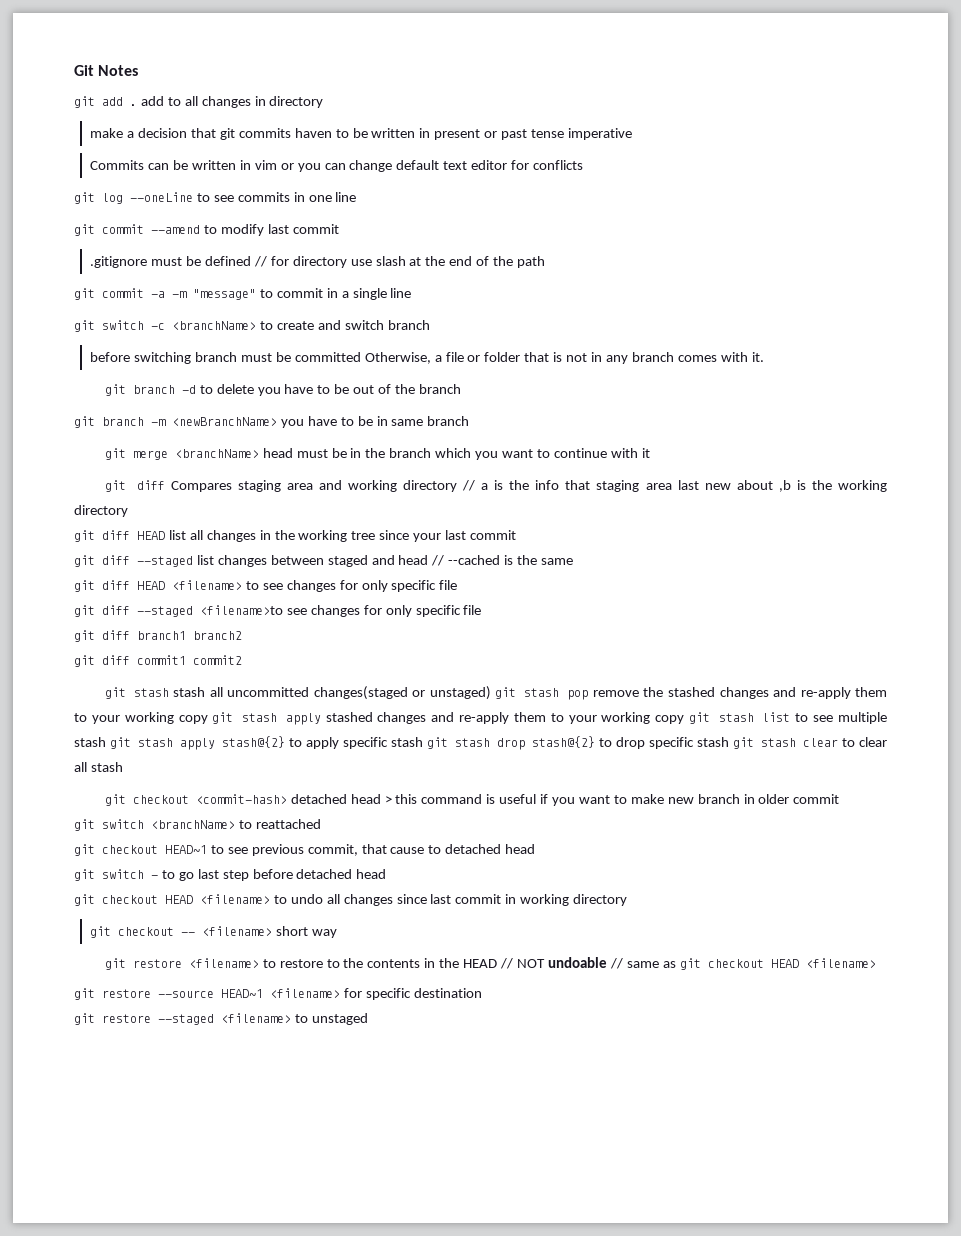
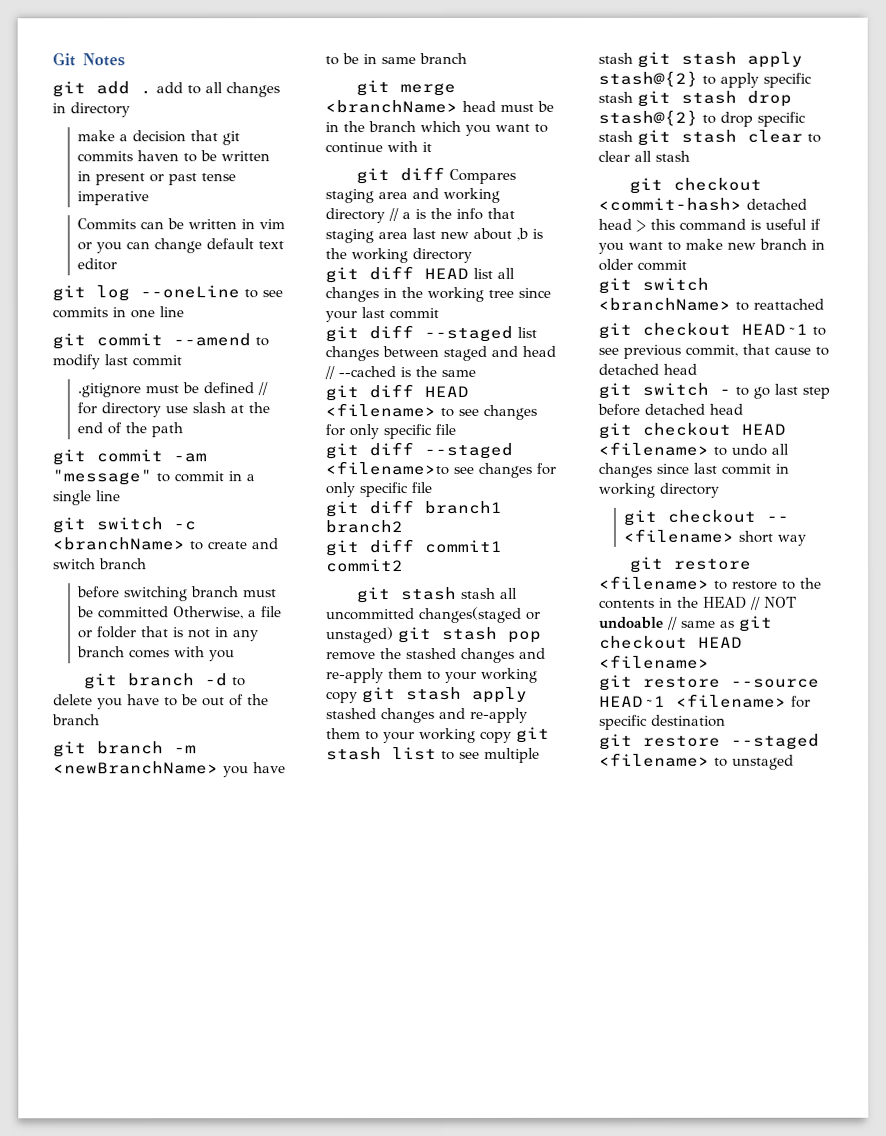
- Commits can be written in vim or you can change default text editor for conflicts
+ Commits can be written in vim or you can change default text editor
- git commit -a -m "message" to commit in a single line
+ git commit -am "message" to commit in a single line
- before switching branch must be committed Otherwise, a file or folder that is not in any branch comes with it.
+ before switching branch must be committed Otherwise, a file or folder that is not in any branch comes with you

